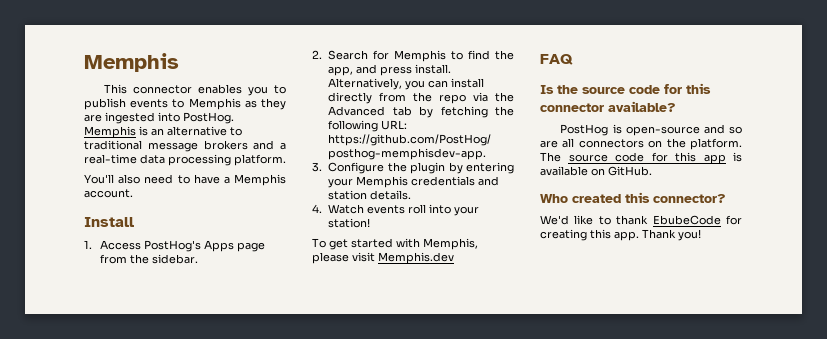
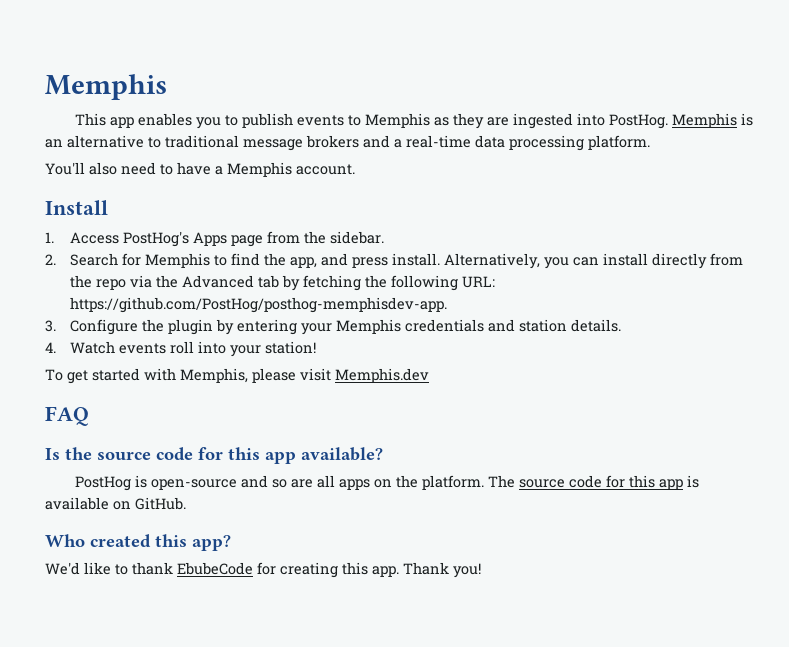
- This connector enables you to publish events to Memphis as they are ingested into PostHog.
+ This app enables you to publish events to Memphis as they are ingested into PostHog.
- Is the source code for this connector available?
+ Is the source code for this app available?
- PostHog is open-source and so are all connectors on the platform.
+ PostHog is open-source and so are all apps on the platform.
- Who created this connector?
+ Who created this app?

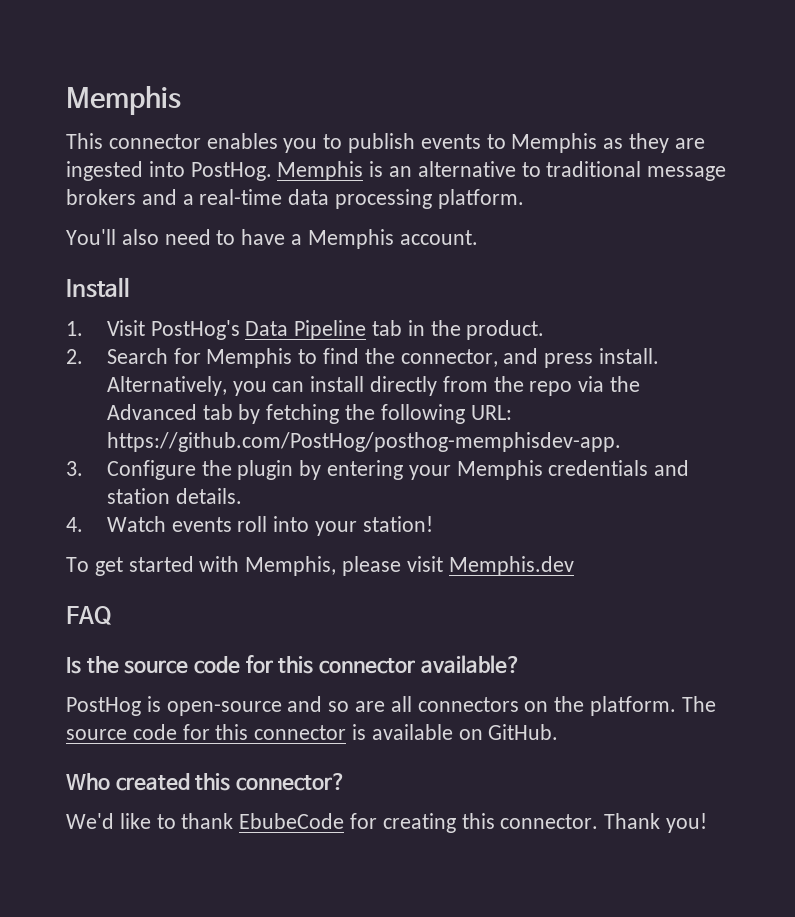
- This app enables you to publish events to Memphis as they are ingested into PostHog.
+ This connector enables you to publish events to Memphis as they are ingested into PostHog.
- 1. Access PostHog's Apps page from the sidebar.
+ 1. Visit PostHog's Data Pipeline tab in the product.
- 2. Search for Memphis to find the app, and press install.
+ 2. Search for Memphis to find the connector, and press install.
- Is the source code for this app available?
+ Is the source code for this connector available?
- PostHog is open-source and so are all apps on the platform.
+ PostHog is open-source and so are all connectors on the platform.
- The source code for this app is available on GitHub.
+ The source code for this connector is available on GitHub.
- Who created this app?
+ Who created this connector?
- We'd like to thank EbubeCode for creating this app.
+ We'd like to thank EbubeCode for creating this connector.

